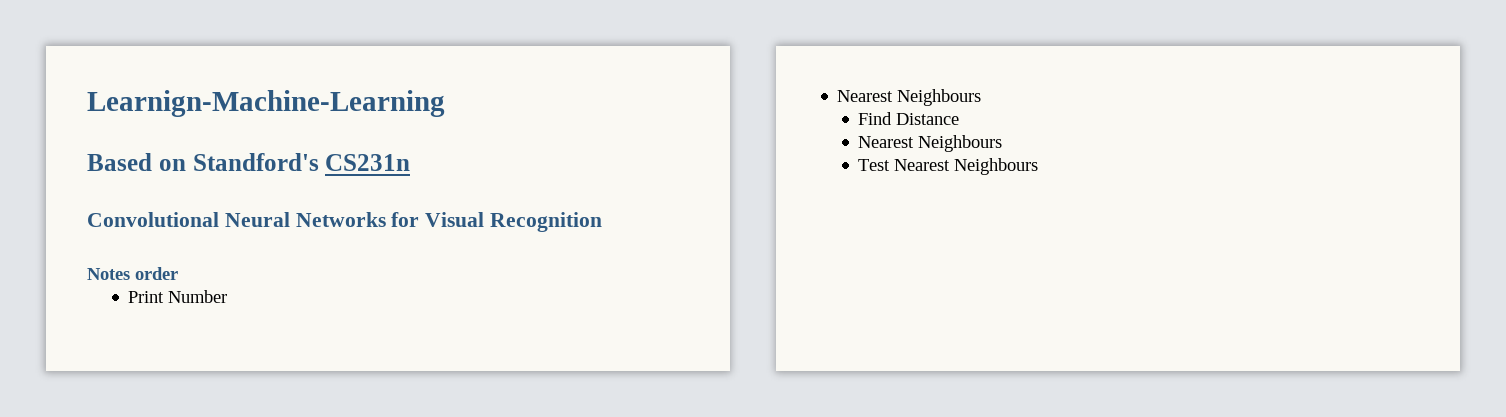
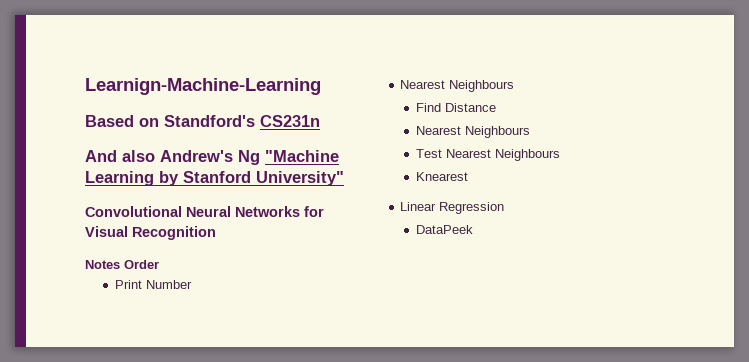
+ And also Andrew's Ng "Machine Learning by Stanford University"
- Notes order
+ Notes Order
+ Knearest
+ Linear Regression
+ DataPeek

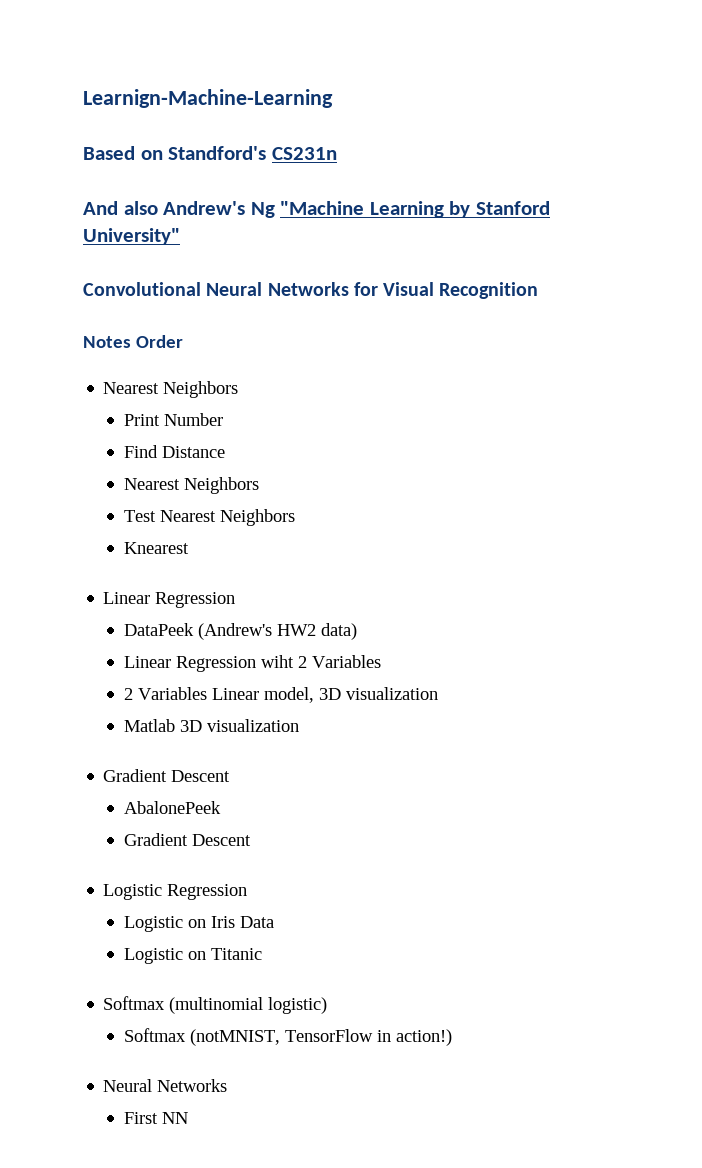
  Notes Order
+ Nearest Neighbors
  Print Number
- Nearest Neighbours
  Find Distance
- Nearest Neighbours
+ Nearest Neighbors
- Test Nearest Neighbours
+ Test Nearest Neighbors
- DataPeek
+ DataPeek (Andrew's HW2 data)
+ Linear Regression wiht 2 Variables
+ 2 Variables Linear model, 3D visualization
+ Matlab 3D visualization
+ Gradient Descent
+ AbalonePeek
+ Gradient Descent
+ Logistic Regression
+ Logistic on Iris Data
+ Logistic on Titanic
+ Softmax (multinomial logistic)
+ Softmax (notMNIST, TensorFlow in action!)
+ Neural Networks
+ First NN

